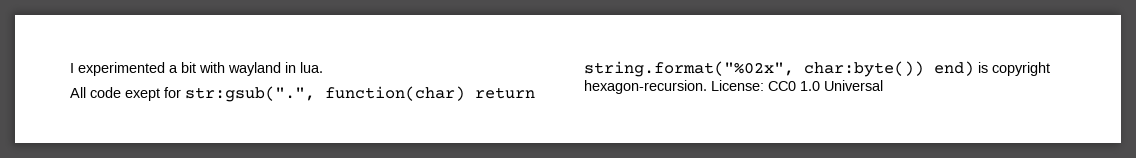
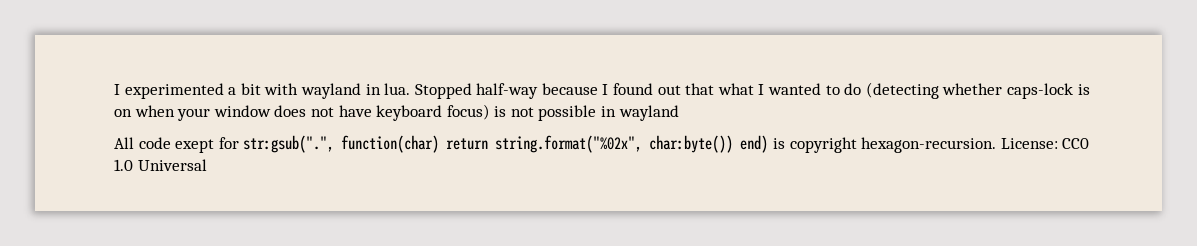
+ Stopped half-way because I found out that what I wanted to do (detecting whether caps-lock is on when your window does not have keyboard focus) is not possible in wayland

